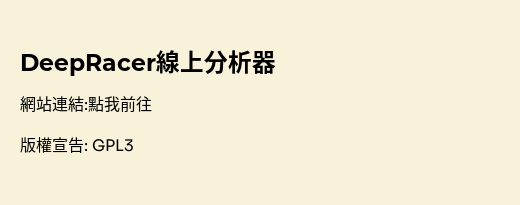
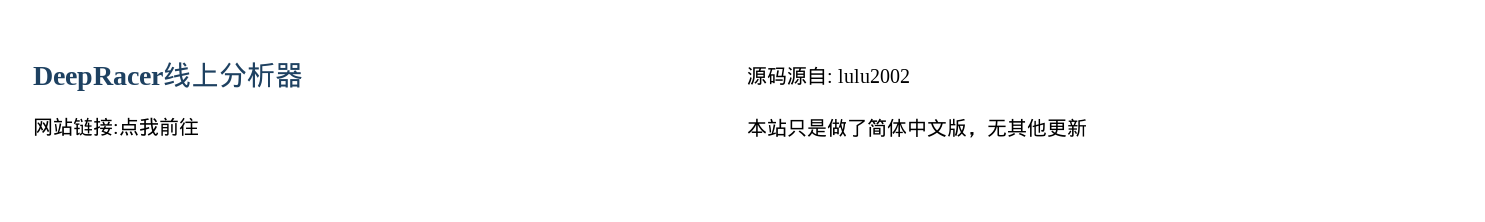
- DeepRacer線上分析器
+ DeepRacer线上分析器
- 網站連結:點我前往
- 版權宣告: GPL3
+ 网站链接:点我前往
+ 源码源自: lulu2002
+ 本站只是做了简体中文版，无其他更新

